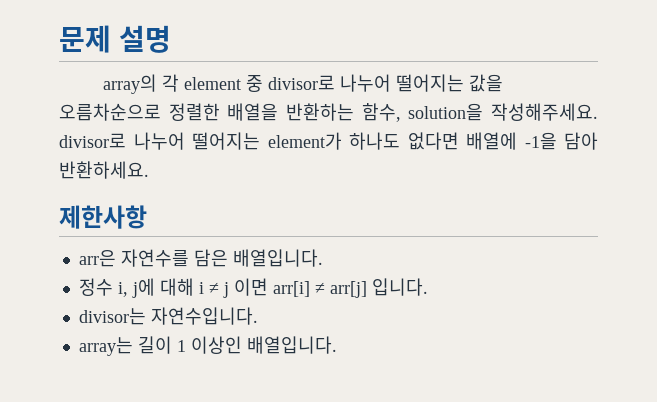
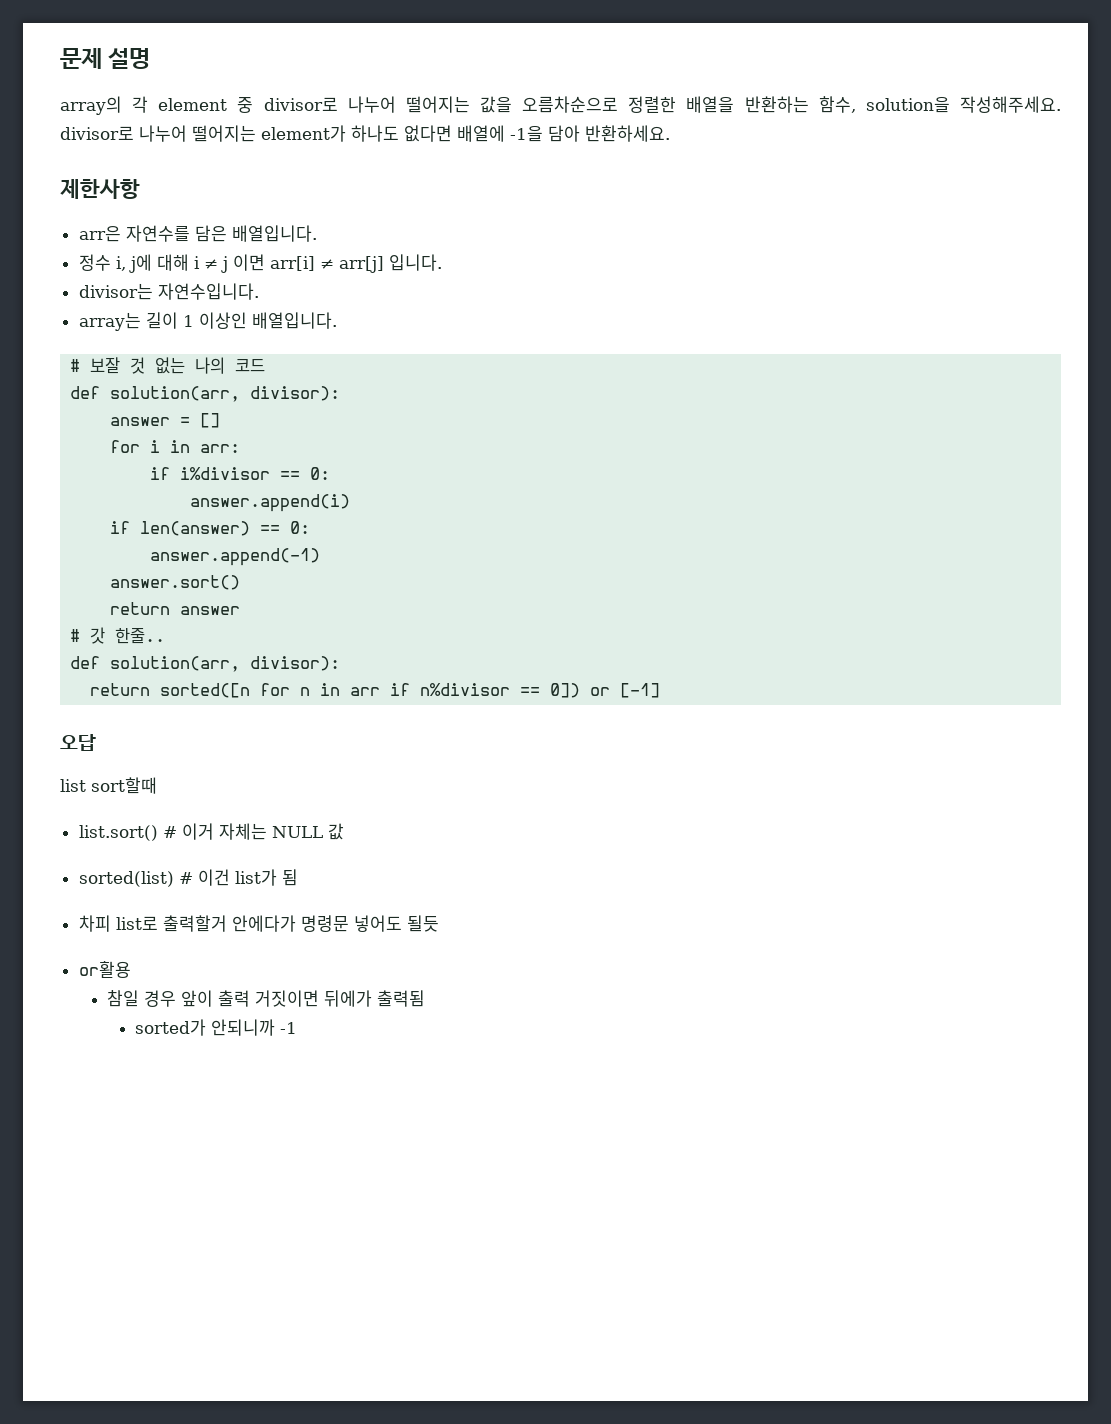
+ # 보잘 것 없는 나의 코드
+ def solution(arr, divisor):
+ answer = []
+ for i in arr:
+ if i%divisor == 0:
+ answer.append(i)
+ if len(answer) == 0:
+ answer.append(-1)
+ answer.sort()
+ return answer
+ # 갓 한줄..
+ def solution(arr, divisor):
+ return sorted([n for n in arr if n%divisor == 0]) or [-1]
+ 오답
+ list sort할때
+ list.sort() # 이거 자체는 NULL 값
+ sorted(list) # 이건 list가 됨
+ 차피 list로 출력할거 안에다가 명령문 넣어도 될듯
+ or활용
+ 참일 경우 앞이 출력 거짓이면 뒤에가 출력됨
+ sorted가 안되니까 -1

